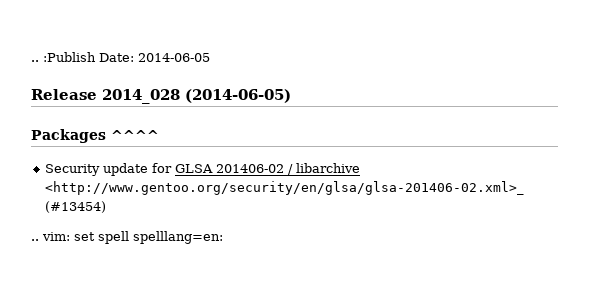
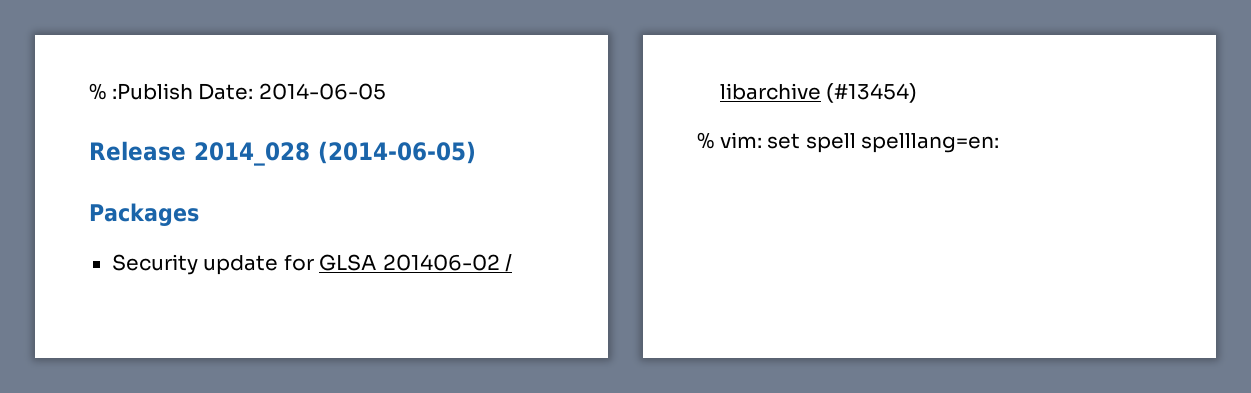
- .. :Publish Date: 2014-06-05
+ % :Publish Date: 2014-06-05
- Packages ^^^^
+ Packages
- Security update for GLSA 201406-02 / libarchive <http://www.gentoo.org/security/en/glsa/glsa-201406-02.xml>_ (#13454)
+ Security update for GLSA 201406-02 / libarchive (#13454)
- .. vim: set spell spelllang=en:
+ % vim: set spell spelllang=en:

